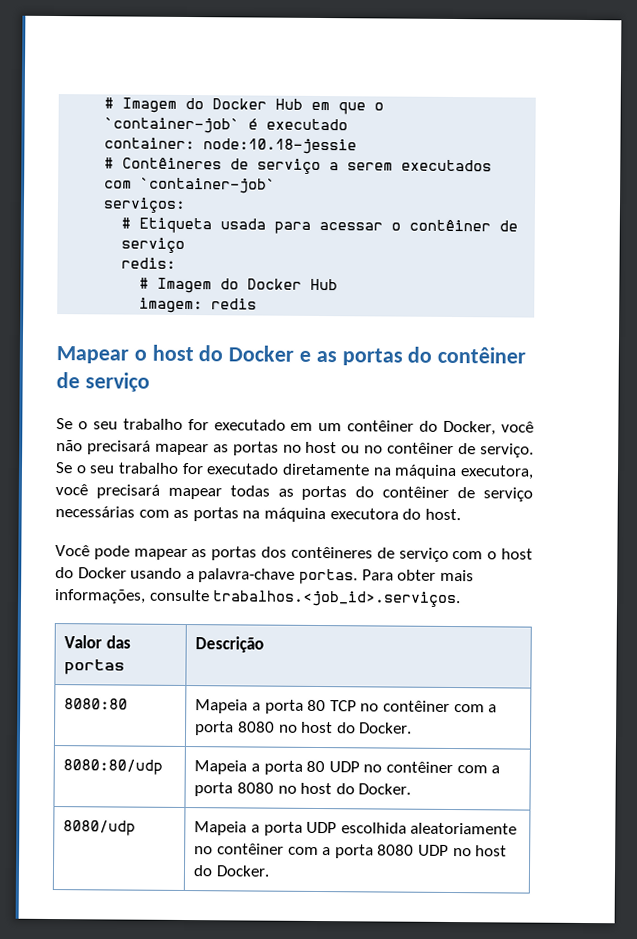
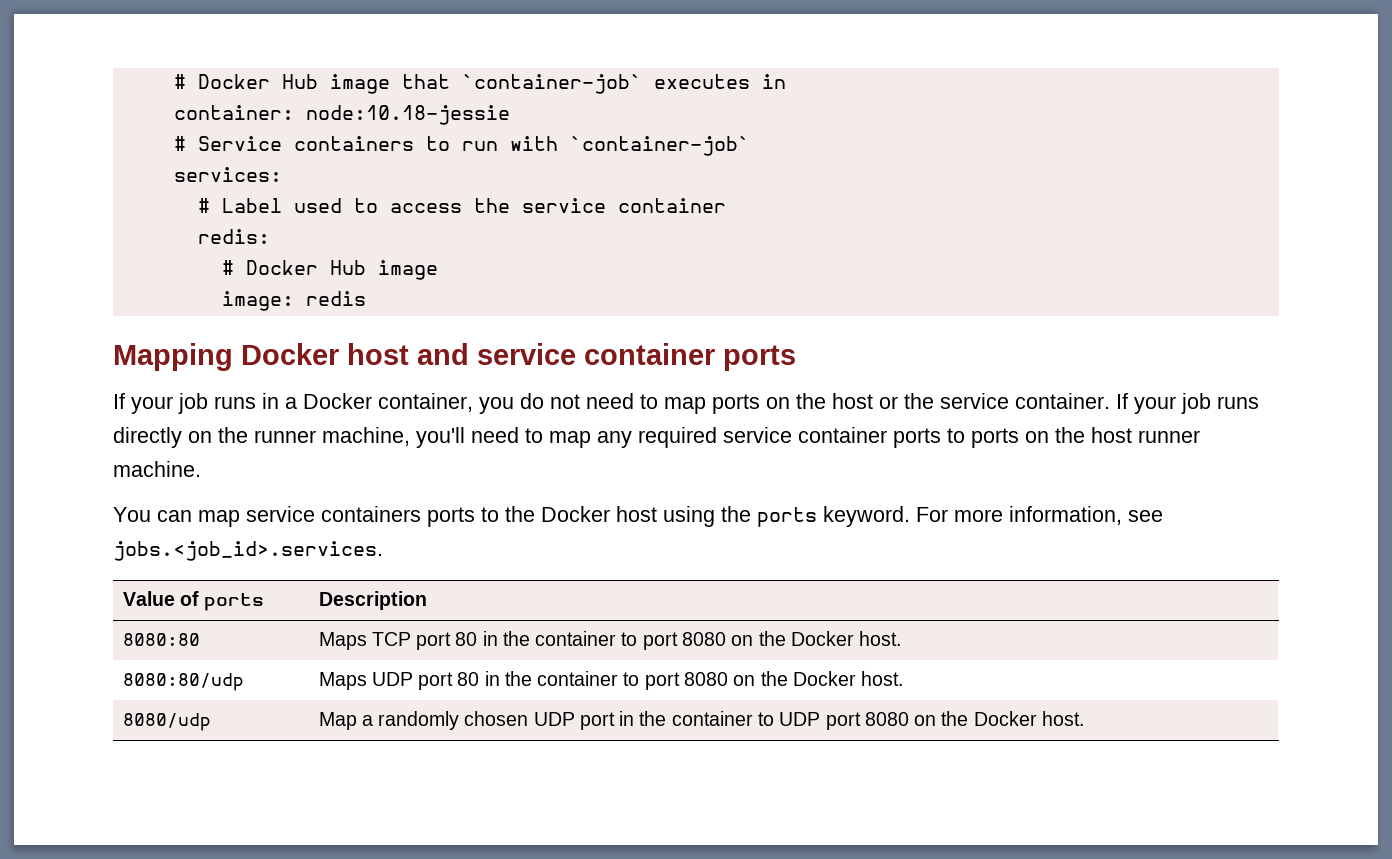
- # Imagem do Docker Hub em que o `container-job` é executado
+ # Docker Hub image that `container-job` executes in
  container: node:10.18-jessie
- # Contêineres de serviço a serem executados com `container-job`
+ # Service containers to run with `container-job`
- serviços:
- # Etiqueta usada para acessar o contêiner de serviço
+ services:
+ # Label used to access the service container
  redis:
- # Imagem do Docker Hub
- imagem: redis
+ # Docker Hub image
+ image: redis
- Mapear o host do Docker e as portas do contêiner de serviço
- Se o seu trabalho for executado em um contêiner do Docker, você não precisará mapear as portas no host ou no contêiner de serviço. Se o seu trabalho for executado diretamente na máquina executora, você precisará mapear todas as portas do contêiner de serviço necessárias com as portas na máquina executora do host.
- Você pode mapear as portas dos contêineres de serviço com o host do Docker usando a palavra-chave portas. Para obter mais informações, consulte trabalhos.<job_id>.serviços.
- Valor das portas | Descrição
- 8080:80 | Mapeia a porta 80 TCP no contêiner com a porta 8080 no host do Docker.
- 8080:80/udp | Mapeia a porta 80 UDP no contêiner com a porta 8080 no host do Docker.
- 8080/udp | Mapeia a porta UDP escolhida aleatoriamente no contêiner com a porta 8080 UDP no host do Docker.
+ Mapping Docker host and service container ports
+ If your job runs in a Docker container, you do not need to map ports on the host or the service container. If your job runs directly on the runner machine, you'll need to map any required service container ports to ports on the host runner machine.
+ You can map service containers ports to the Docker host using the ports keyword. For more information, see jobs.<job_id>.services.
+ Value of ports | Description
+ 8080:80 | Maps TCP port 80 in the container to port 8080 on the Docker host.
+ 8080:80/udp | Maps UDP port 80 in the container to port 8080 on the Docker host.
+ 8080/udp | Map a randomly chosen UDP port in the container to UDP port 8080 on the Docker host.

